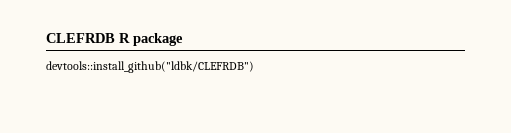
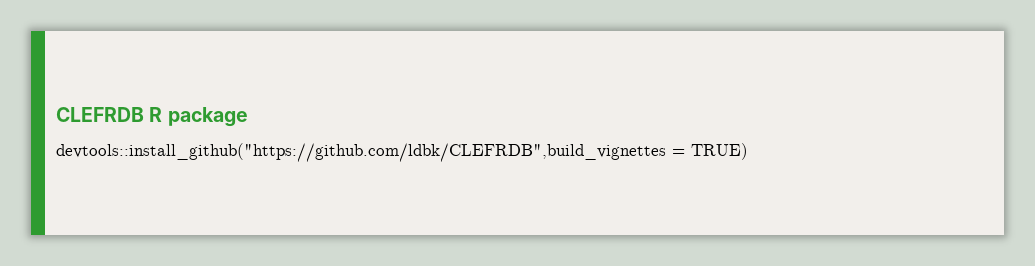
- devtools::install_github("ldbk/CLEFRDB")
+ devtools::install_github("https://github.com/ldbk/CLEFRDB",build_vignettes = TRUE)

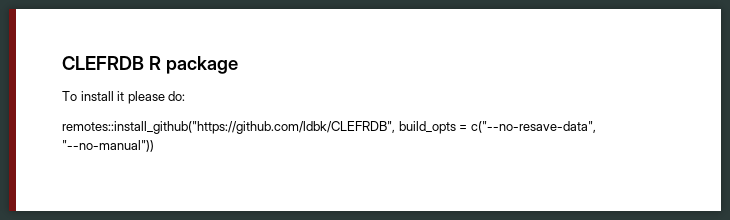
- devtools::install_github("https://github.com/ldbk/CLEFRDB",build_vignettes = TRUE)
+ To install it please do:
+ remotes::install_github("https://github.com/ldbk/CLEFRDB", build_opts = c("--no-resave-data", "--no-manual"))

